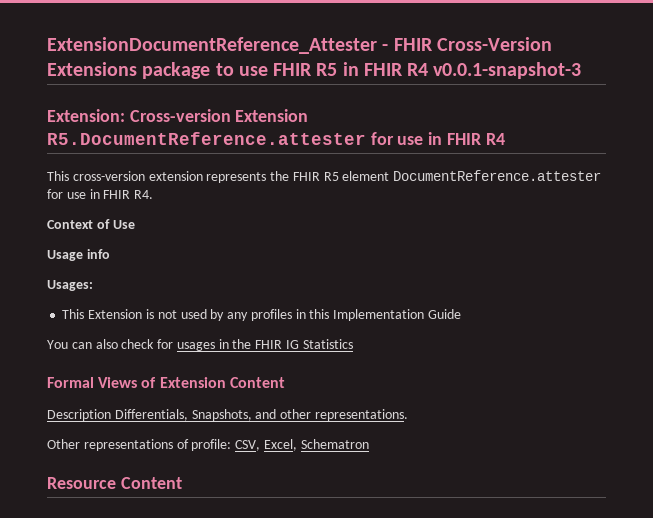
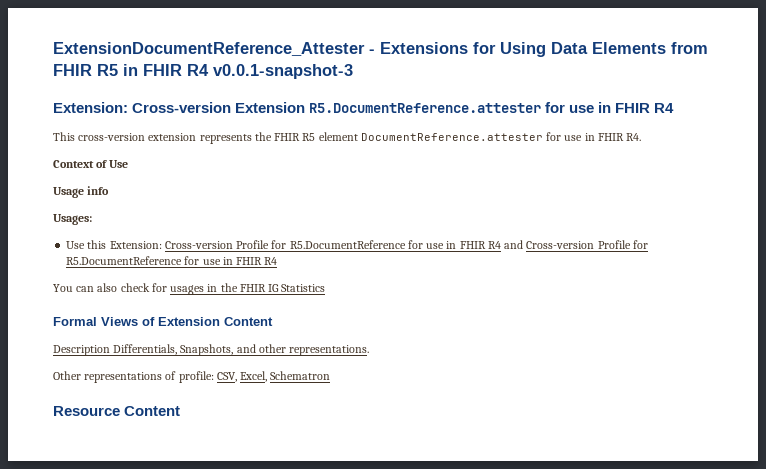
- ExtensionDocumentReference_Attester - FHIR Cross-Version Extensions package to use FHIR R5 in FHIR R4 v0.0.1-snapshot-3
+ ExtensionDocumentReference_Attester - Extensions for Using Data Elements from FHIR R5 in FHIR R4 v0.0.1-snapshot-3
- This Extension is not used by any profiles in this Implementation Guide
+ Use this Extension: Cross-version Profile for R5.DocumentReference for use in FHIR R4 and Cross-version Profile for R5.DocumentReference for use in FHIR R4

